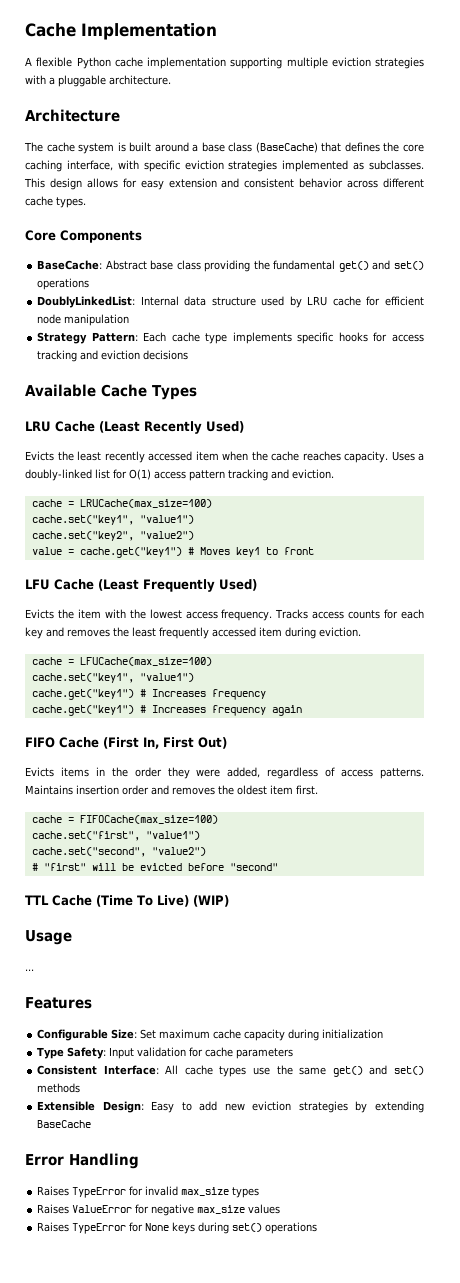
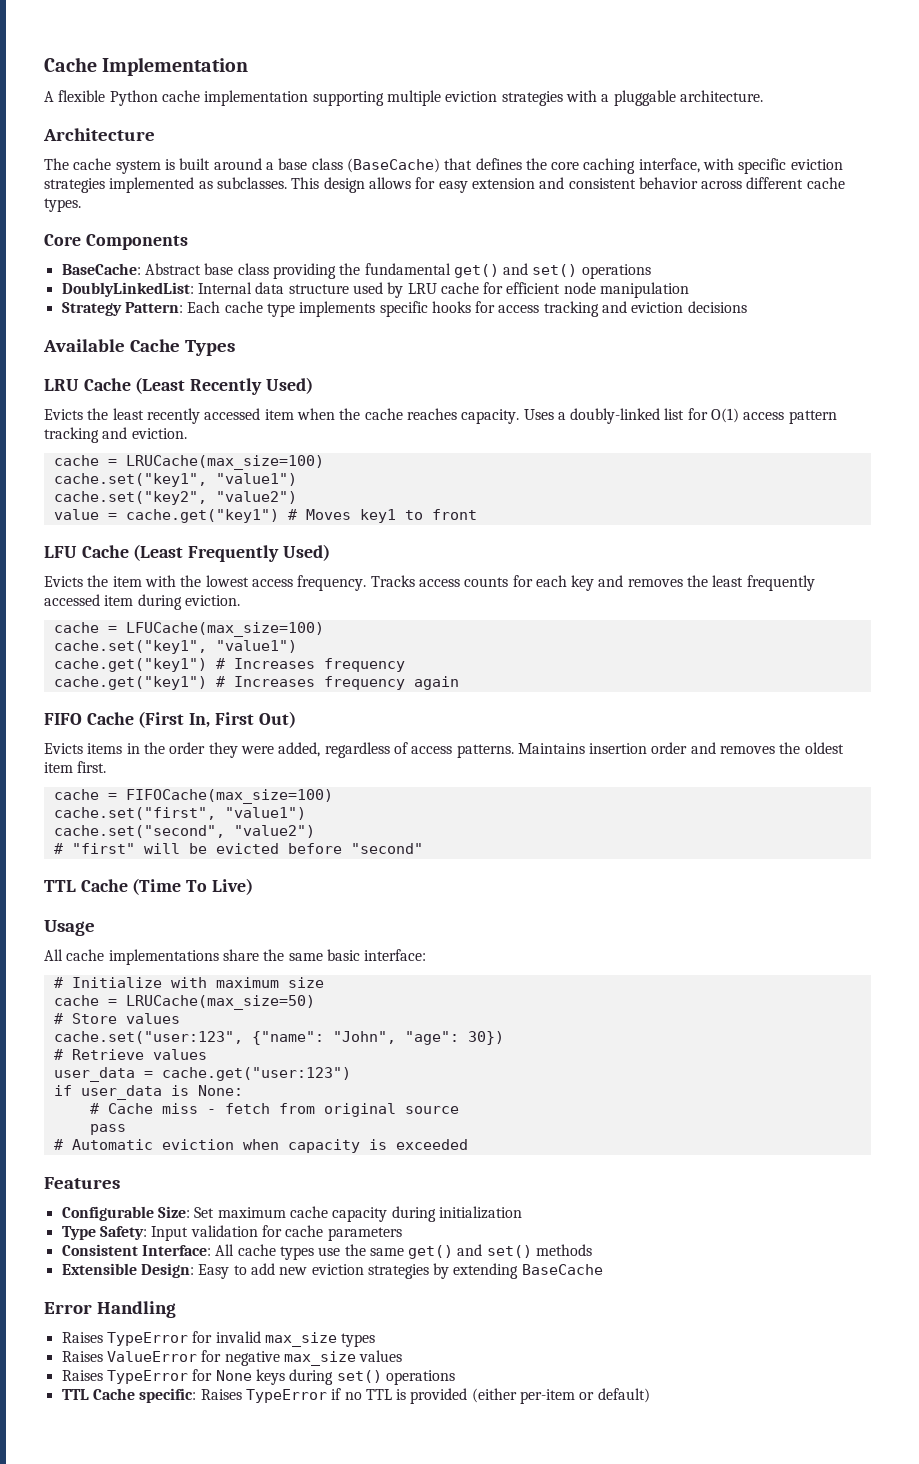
- TTL Cache (Time To Live) (WIP)
+ TTL Cache (Time To Live)
- ...
+ All cache implementations share the same basic interface:
+ # Initialize with maximum size
+ cache = LRUCache(max_size=50)
+ # Store values
+ cache.set("user:123", {"name": "John", "age": 30})
+ # Retrieve values
+ user_data = cache.get("user:123")
+ if user_data is None:
+ # Cache miss - fetch from original source
+ pass
+ # Automatic eviction when capacity is exceeded
+ TTL Cache specific: Raises TypeError if no TTL is provided (either per-item or default)

